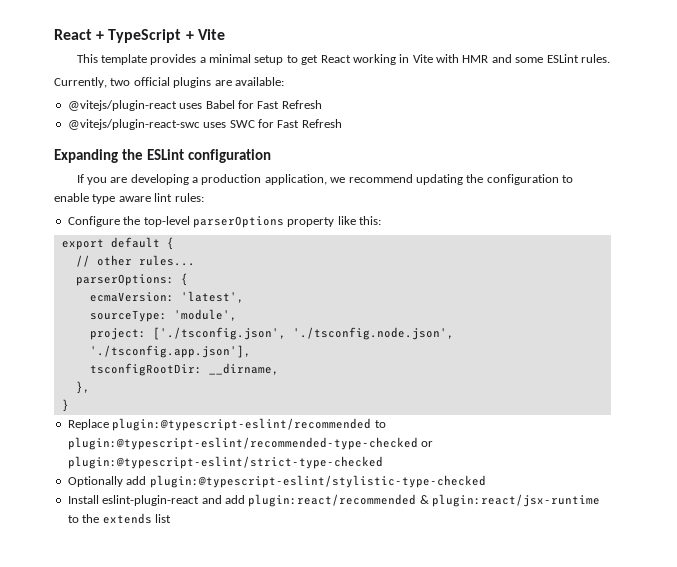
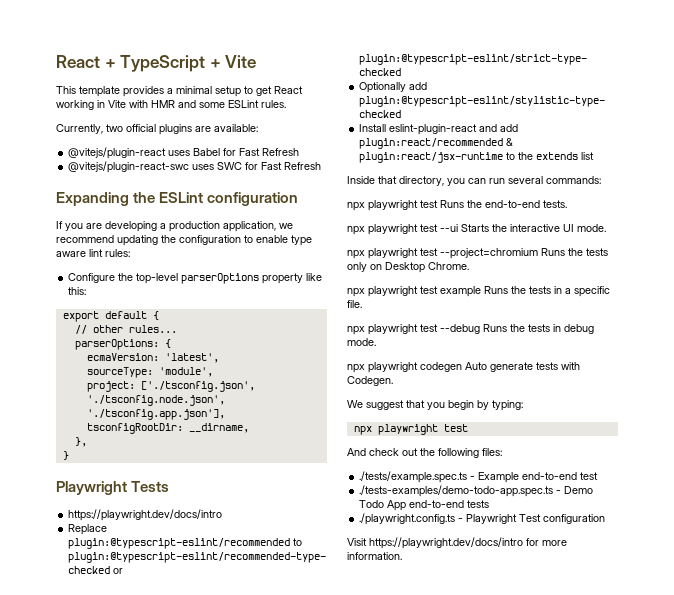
+ Playwright Tests
+ https://playwright.dev/docs/intro
+ Inside that directory, you can run several commands:
+ npx playwright test Runs the end-to-end tests.
+ npx playwright test --ui Starts the interactive UI mode.
+ npx playwright test --project=chromium Runs the tests only on Desktop Chrome.
+ npx playwright test example Runs the tests in a specific file.
+ npx playwright test --debug Runs the tests in debug mode.
+ npx playwright codegen Auto generate tests with Codegen.
+ We suggest that you begin by typing:
+ npx playwright test
+ And check out the following files:
+ ./tests/example.spec.ts - Example end-to-end test
+ ./tests-examples/demo-todo-app.spec.ts - Demo Todo App end-to-end tests
+ ./playwright.config.ts - Playwright Test configuration
+ Visit https://playwright.dev/docs/intro for more information.

